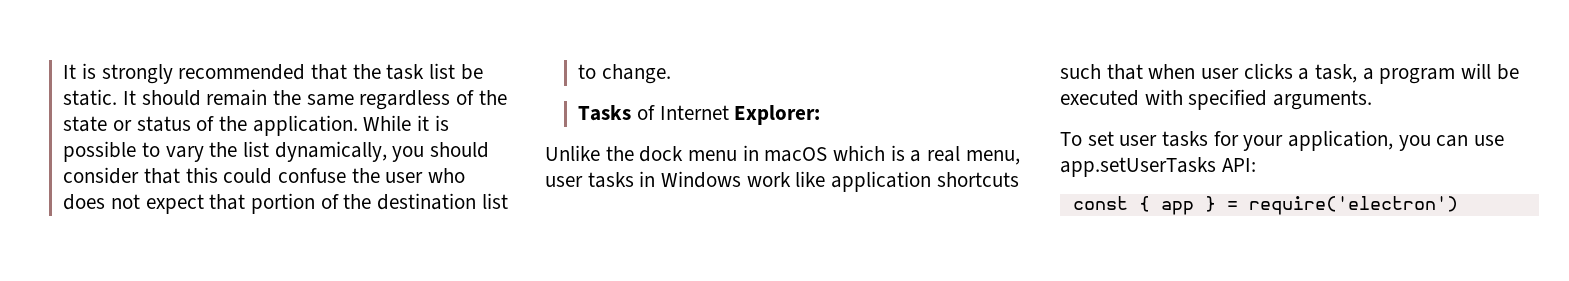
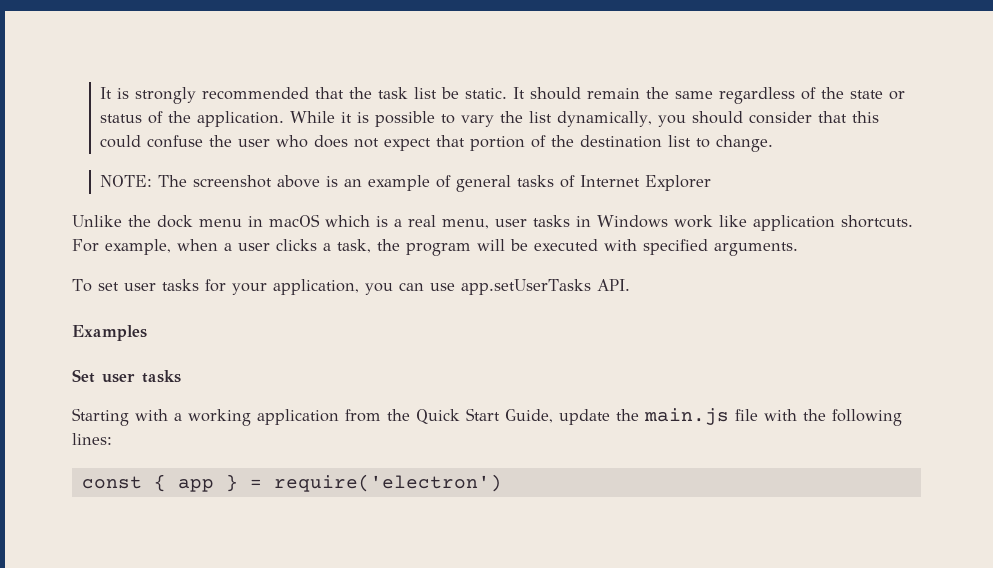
- Tasks of Internet Explorer:
+ NOTE: The screenshot above is an example of general tasks of Internet Explorer
- Unlike the dock menu in macOS which is a real menu, user tasks in Windows work like application shortcuts such that when user clicks a task, a program will be executed with specified arguments.
+ Unlike the dock menu in macOS which is a real menu, user tasks in Windows work like application shortcuts. For example, when a user clicks a task, the program will be executed with specified arguments.
- To set user tasks for your application, you can use app.setUserTasks API:
+ To set user tasks for your application, you can use app.setUserTasks API.
+ Examples
+ Set user tasks
+ Starting with a working application from the Quick Start Guide, update the main.js file with the following lines:

